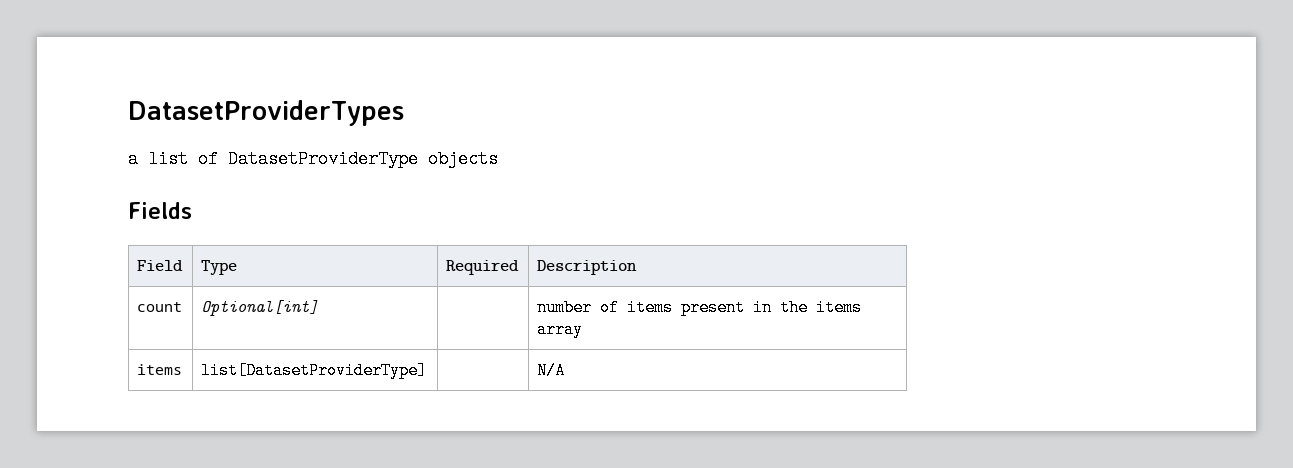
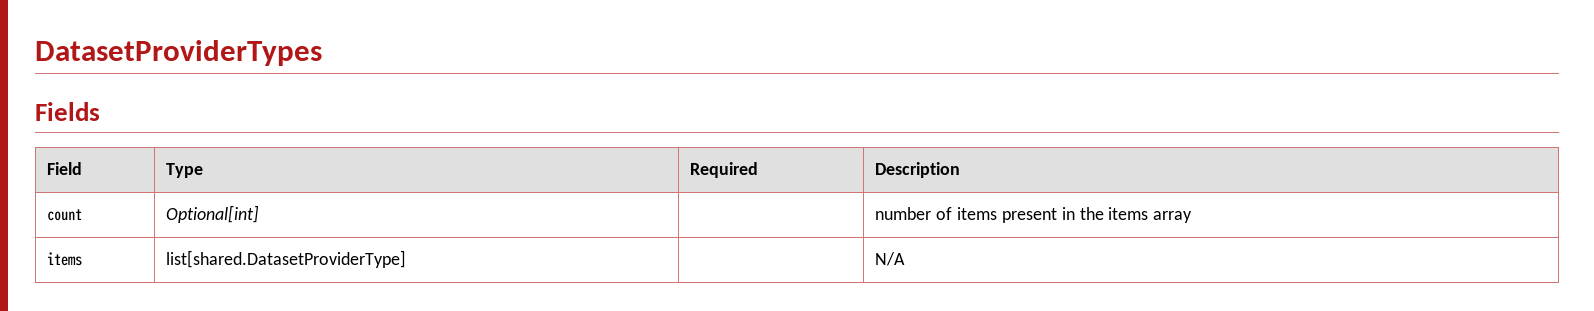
- a list of DatasetProviderType objects
- items | list[DatasetProviderType] | | N/A
+ items | list[shared.DatasetProviderType] | | N/A

